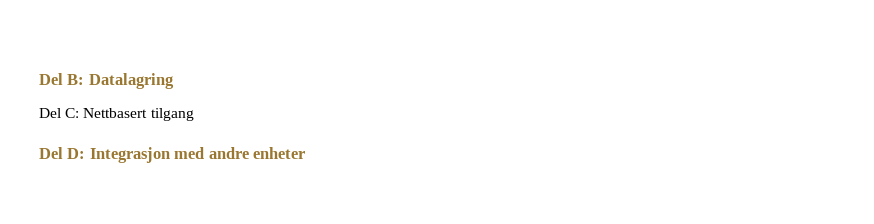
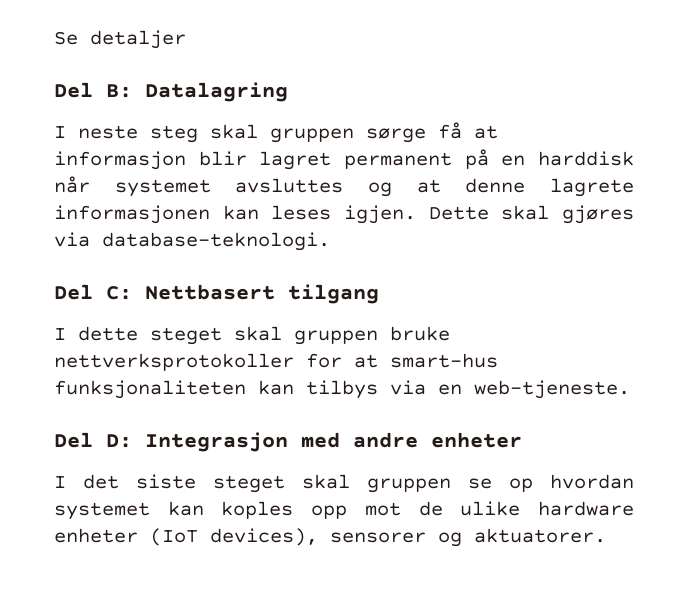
+ Se detaljer
+ I neste steg skal gruppen sørge få at informasjon blir lagret permanent på en harddisk når systemet avsluttes og at denne lagrete informasjonen kan leses igjen. Dette skal gjøres via database-teknologi.
  Del C: Nettbasert tilgang
+ I dette steget skal gruppen bruke nettverksprotokoller for at smart-hus funksjonaliteten kan tilbys via en web-tjeneste.
+ I det siste steget skal gruppen se op hvordan systemet kan koples opp mot de ulike hardware enheter (IoT devices), sensorer og aktuatorer.

